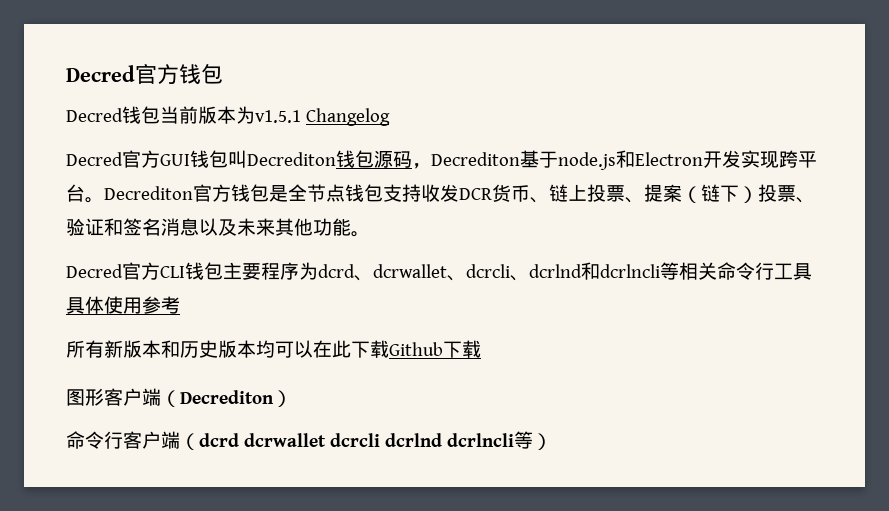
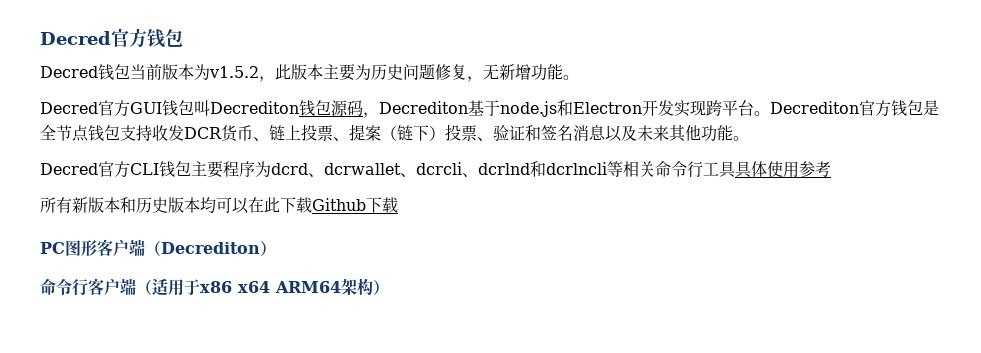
- Decred钱包当前版本为v1.5.1 Changelog
+ Decred钱包当前版本为v1.5.2，此版本主要为历史问题修复，无新增功能。
- 图形客户端（Decrediton）
+ PC图形客户端（Decrediton）
- 命令行客户端（dcrd dcrwallet dcrcli dcrlnd dcrlncli等）
+ 命令行客户端（适用于x86 x64 ARM64架构）

